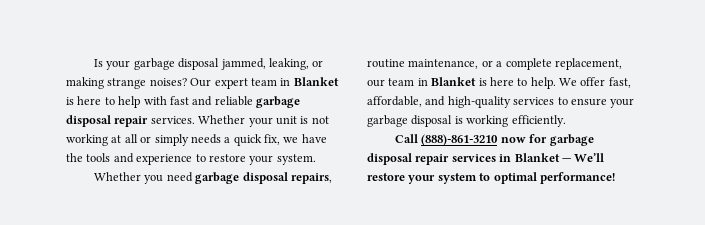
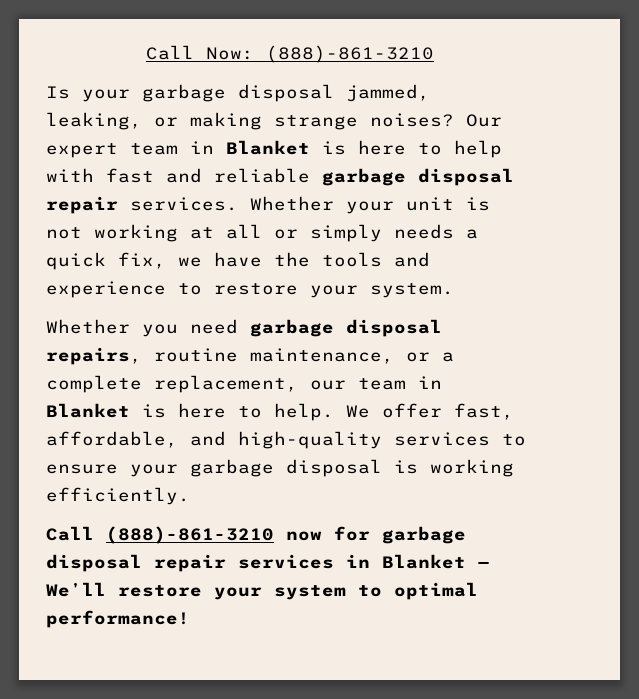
+ Call Now: (888)-861-3210

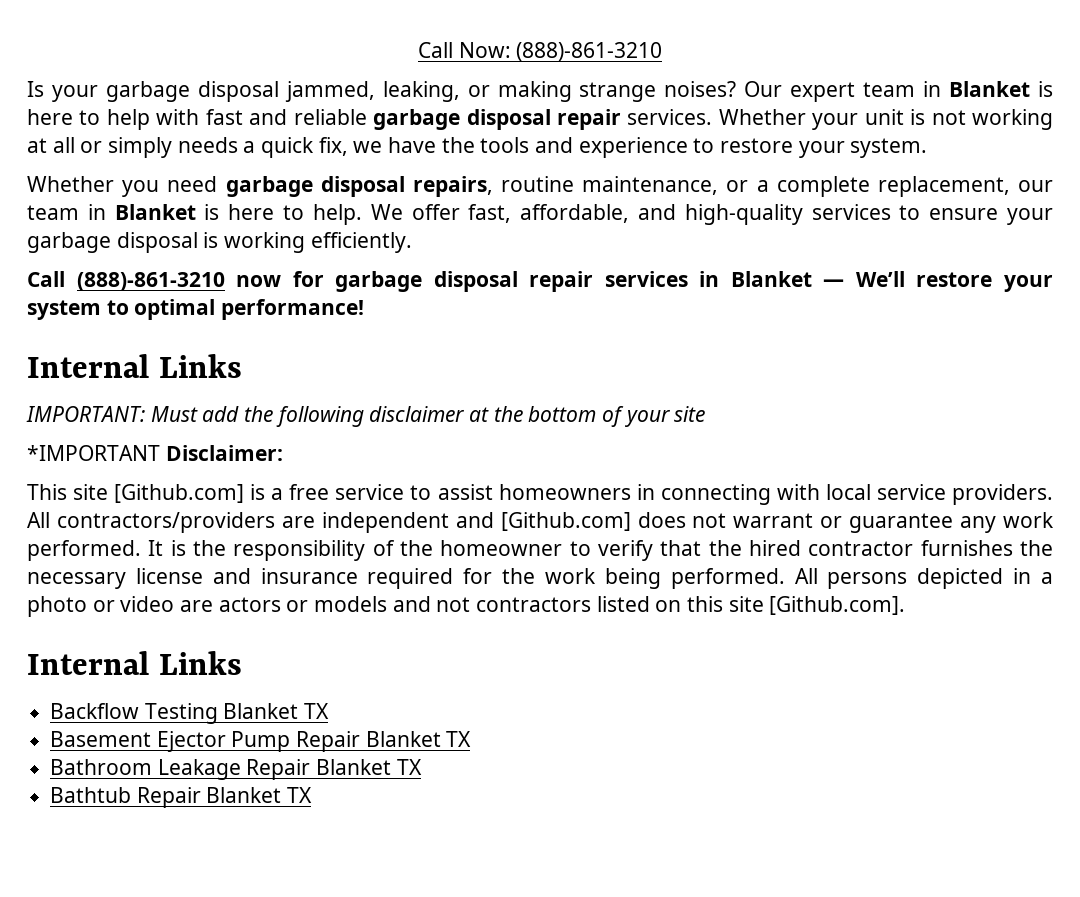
  Call (888)-861-3210 now for garbage disposal repair services in Blanket — We’ll restore your system to optimal performance!
+ Internal Links
+ IMPORTANT: Must add the following disclaimer at the bottom of your site
+ *IMPORTANT Disclaimer:
+ This site [Github.com] is a free service to assist homeowners in connecting with local service providers. All contractors/providers are independent and [Github.com] does not warrant or guarantee any work performed. It is the responsibility of the homeowner to verify that the hired contractor furnishes the necessary license and insurance required for the work being performed. All persons depicted in a photo or video are actors or models and not contractors listed on this site [Github.com].
+ Internal Links
+ Backflow Testing Blanket TX
+ Basement Ejector Pump Repair Blanket TX
+ Bathroom Leakage Repair Blanket TX
+ Bathtub Repair Blanket TX

